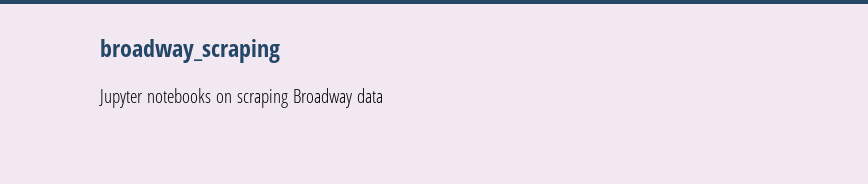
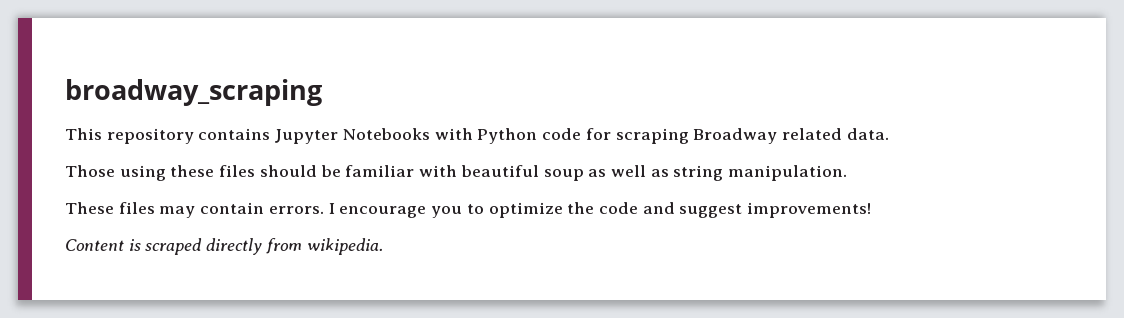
- Jupyter notebooks on scraping Broadway data
+ This repository contains Jupyter Notebooks with Python code for scraping Broadway related data.
+ Those using these files should be familiar with beautiful soup as well as string manipulation.
+ These files may contain errors. I encourage you to optimize the code and suggest improvements!
+ Content is scraped directly from wikipedia.

